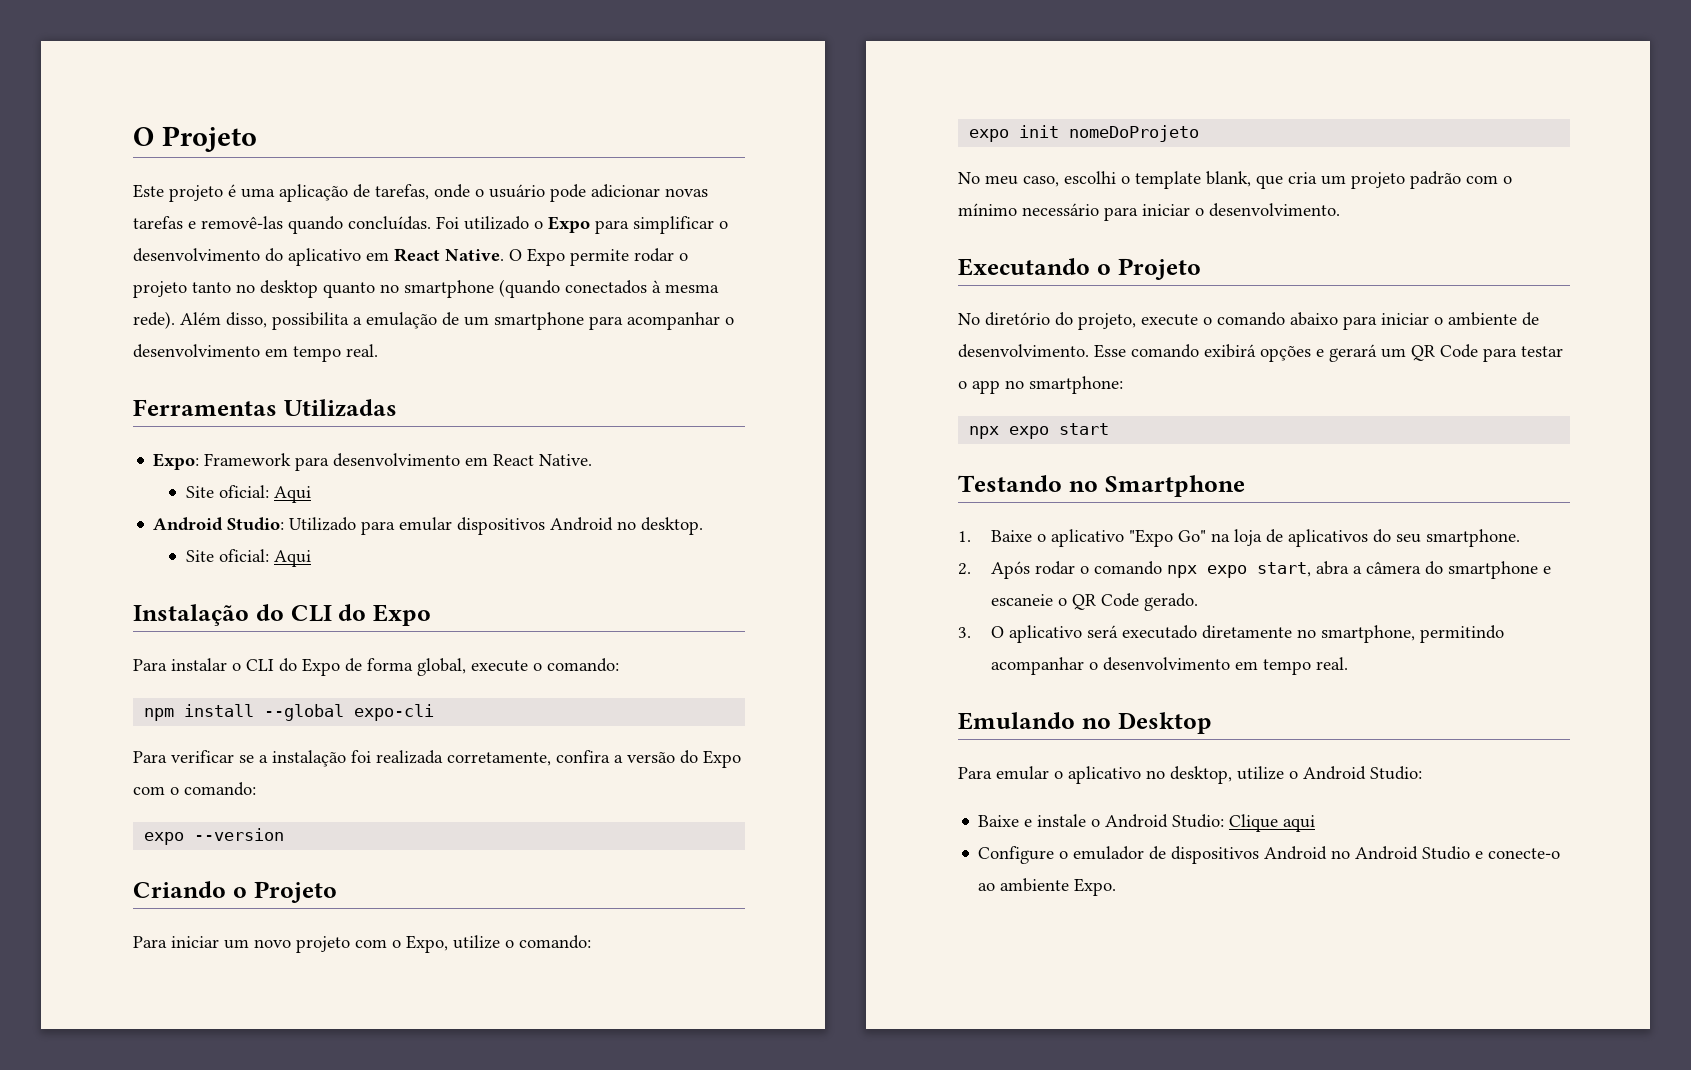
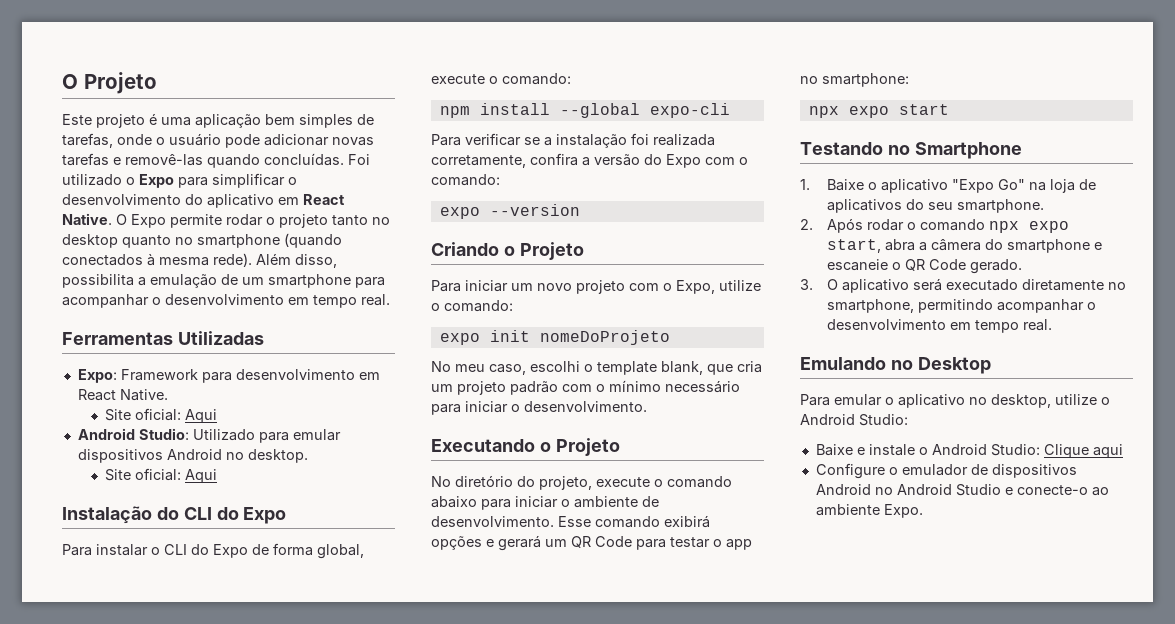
- Este projeto é uma aplicação de tarefas, onde o usuário pode adicionar novas tarefas e removê-las quando concluídas.
+ Este projeto é uma aplicação bem simples de tarefas, onde o usuário pode adicionar novas tarefas e removê-las quando concluídas.

